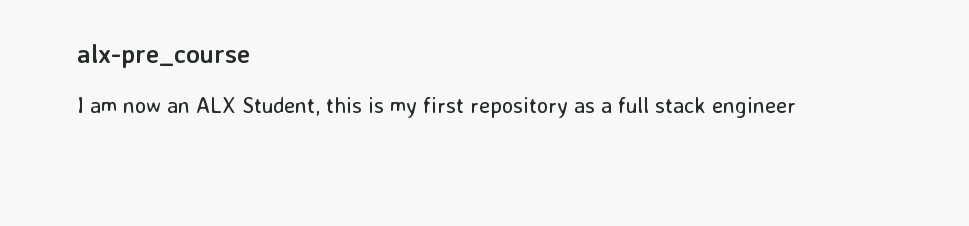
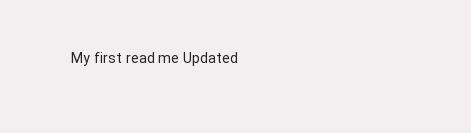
- alx-pre_course
- I am now an ALX Student, this is my first repository as a full stack engineer
+ My first read me Updated

